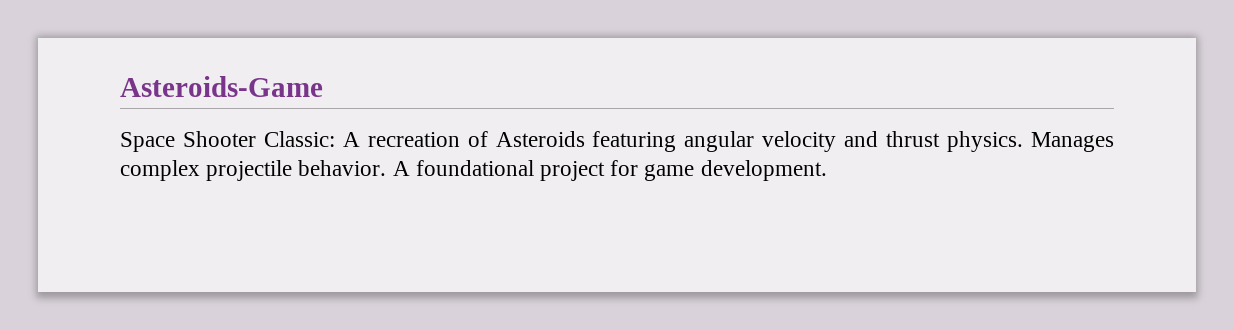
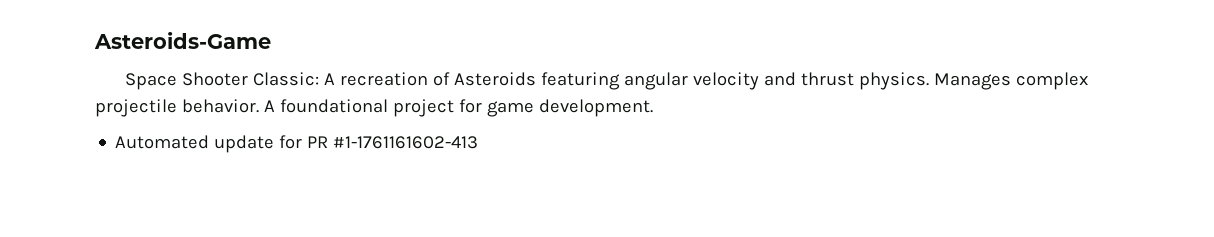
+ Automated update for PR #1-1761161602-413

